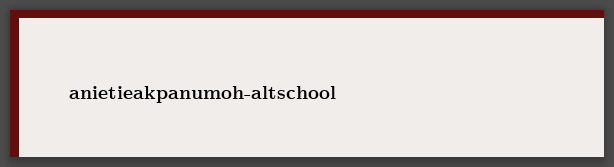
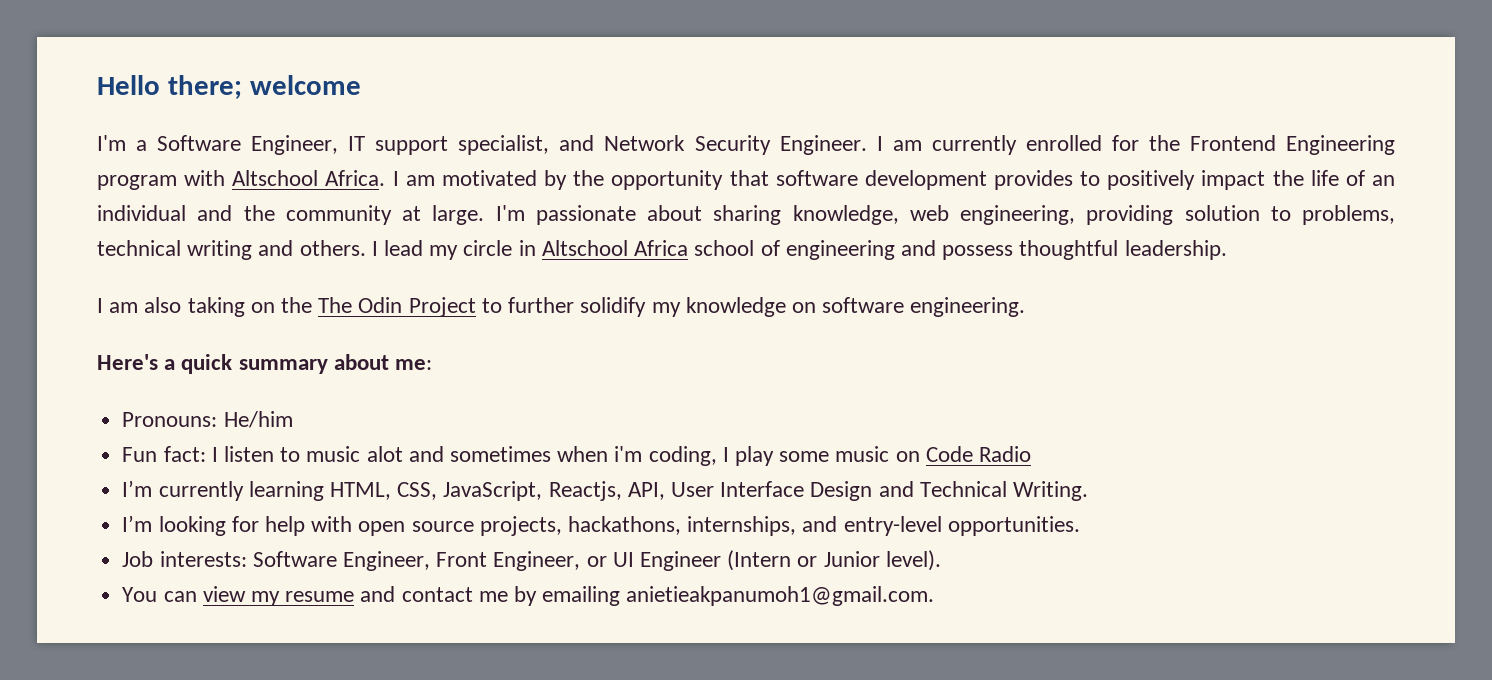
- anietieakpanumoh-altschool
+ Hello there; welcome
+ I'm a Software Engineer, IT support specialist, and Network Security Engineer. I am currently enrolled for the Frontend Engineering program with Altschool Africa. I am motivated by the opportunity that software development provides to positively impact the life of an individual and the community at large. I'm passionate about sharing knowledge, web engineering, providing solution to problems, technical writing and others. I lead my circle in Altschool Africa school of engineering and possess thoughtful leadership.
+ I am also taking on the The Odin Project to further solidify my knowledge on software engineering.
+ Here's a quick summary about me:
+ Pronouns: He/him
+ Fun fact: I listen to music alot and sometimes when i'm coding, I play some music on Code Radio
+ I’m currently learning HTML, CSS, JavaScript, Reactjs, API, User Interface Design and Technical Writing.
+ I’m looking for help with open source projects, hackathons, internships, and entry-level opportunities.
+ Job interests: Software Engineer, Front Engineer, or UI Engineer (Intern or Junior level).
+ You can view my resume and contact me by emailing anietieakpanumoh1@gmail.com.

